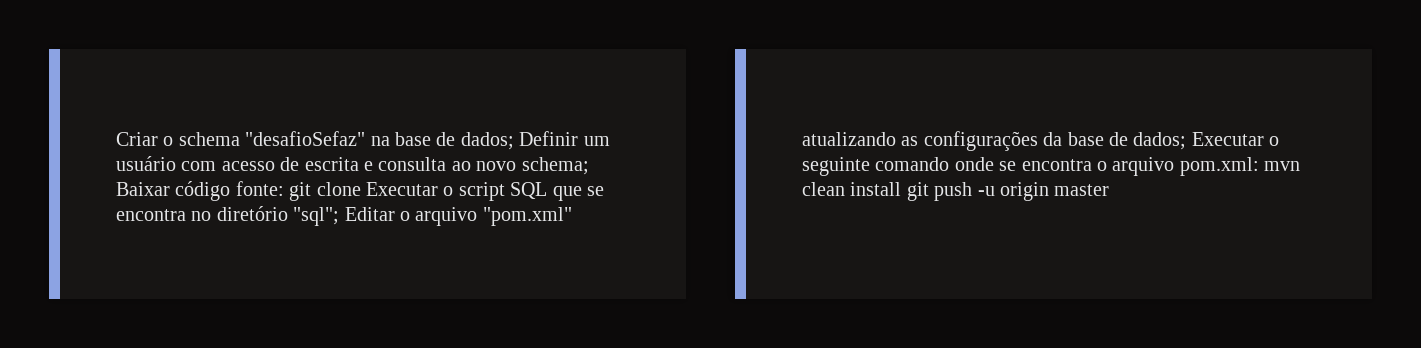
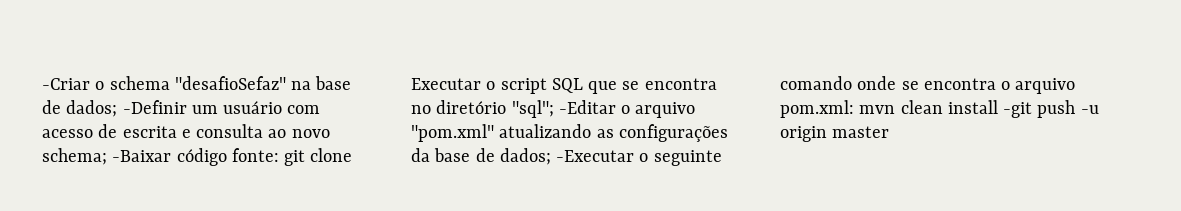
- Criar o schema "desafioSefaz" na base de dados; Definir um usuário com acesso de escrita e consulta ao novo schema; Baixar código fonte: git clone Executar o script SQL que se encontra no diretório "sql"; Editar o arquivo "pom.xml" atualizando as configurações da base de dados; Executar o seguinte comando onde se encontra o arquivo pom.xml: mvn clean install git push -u origin master
+ -Criar o schema "desafioSefaz" na base de dados; -Definir um usuário com acesso de escrita e consulta ao novo schema; -Baixar código fonte: git clone Executar o script SQL que se encontra no diretório "sql"; -Editar o arquivo "pom.xml" atualizando as configurações da base de dados; -Executar o seguinte comando onde se encontra o arquivo pom.xml: mvn clean install -git push -u origin master

